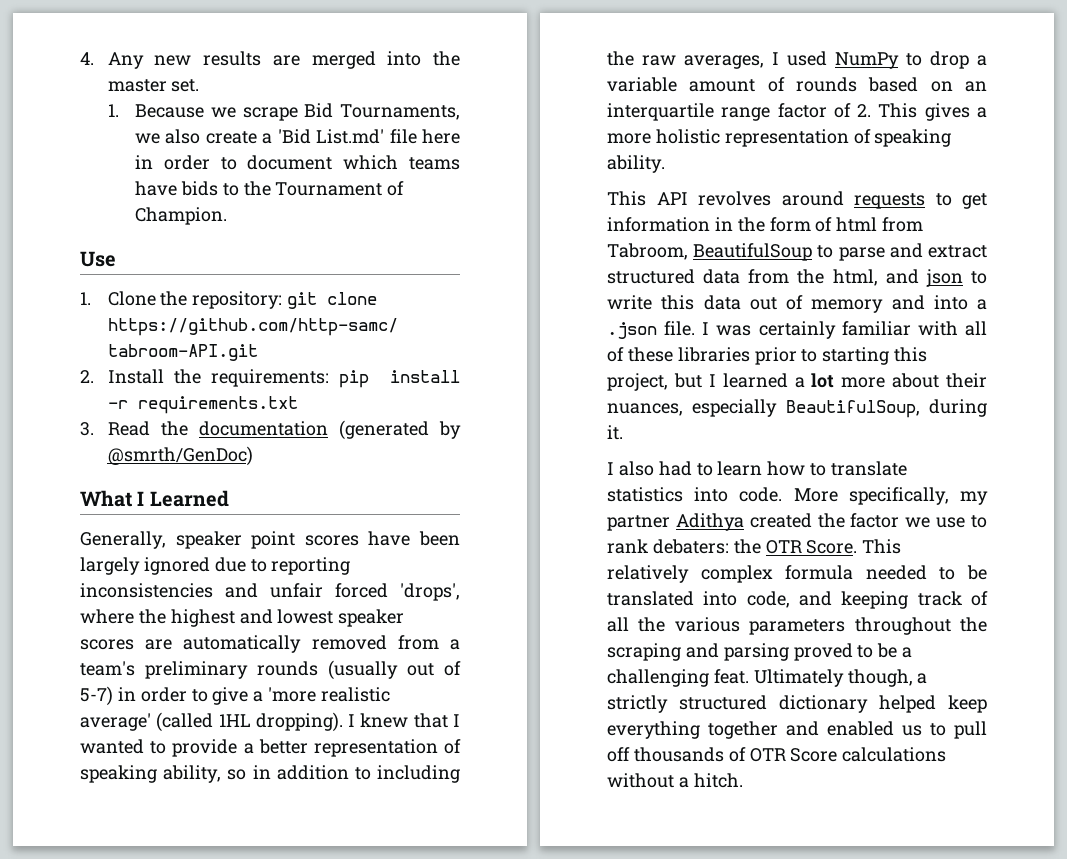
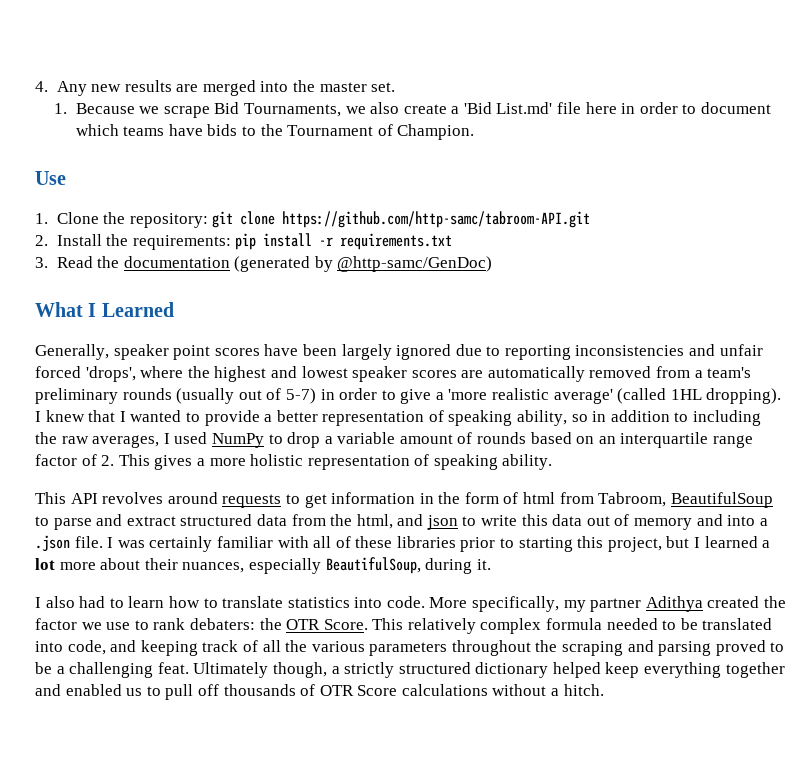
- 3. Read the documentation (generated by @smrth/GenDoc)
+ 3. Read the documentation (generated by @http-samc/GenDoc)

